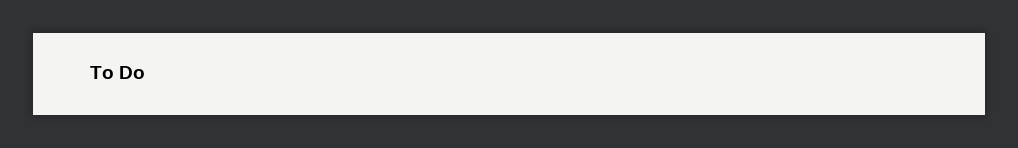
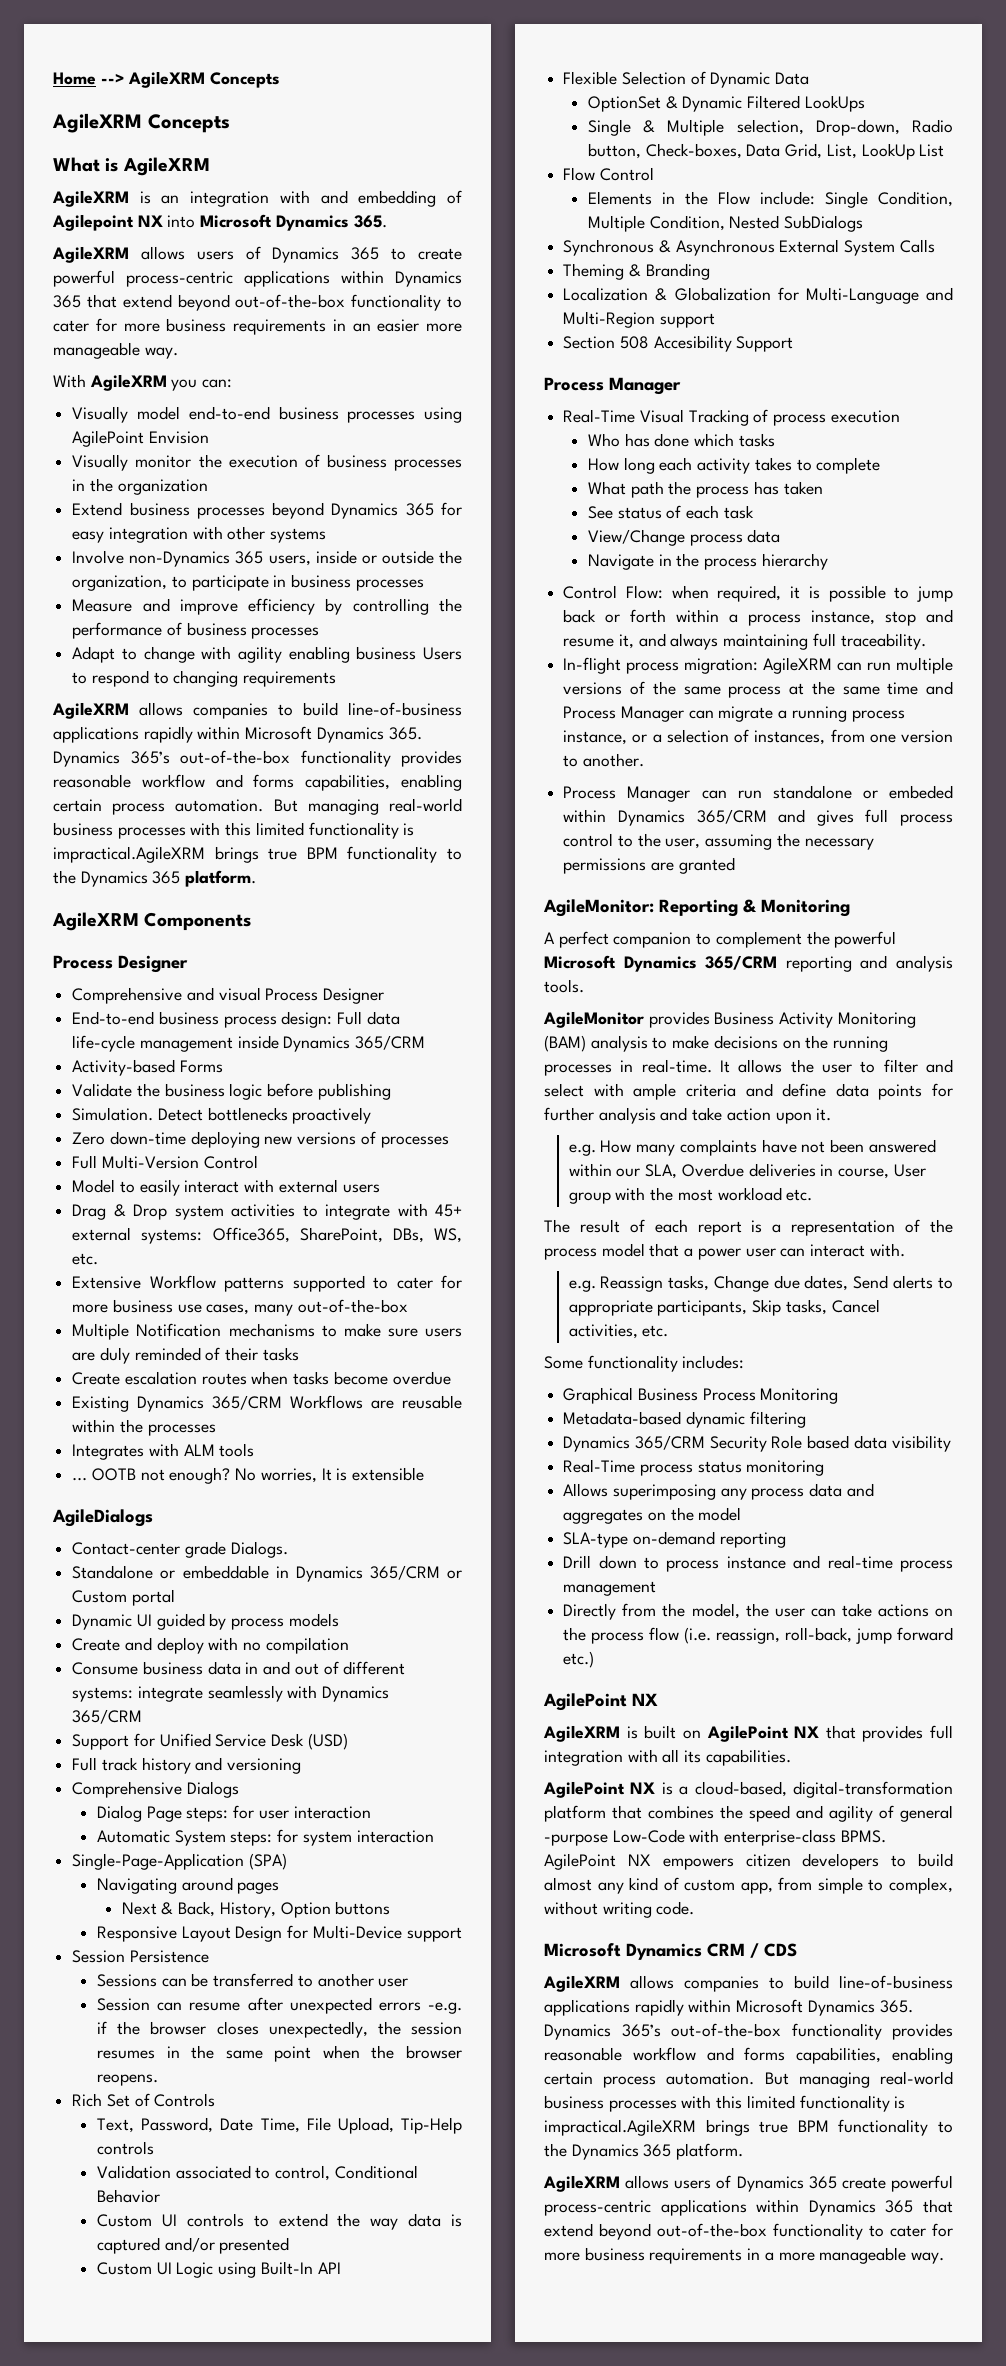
- To Do
+ Home --> AgileXRM Concepts
+ AgileXRM Concepts
+ What is AgileXRM
+ AgileXRM is an integration with and embedding of Agilepoint NX into Microsoft Dynamics 365.
+ AgileXRM allows users of Dynamics 365 to create powerful process-centric applications within Dynamics 365 that extend beyond out-of-the-box functionality to cater for more business requirements in an easier more manageable way.
+ With AgileXRM you can:
+ Visually model end-to-end business processes using AgilePoint Envision
+ Visually monitor the execution of business processes in the organization
+ Extend business processes beyond Dynamics 365 for easy integration with other systems
+ Involve non-Dynamics 365 users, inside or outside the organization, to participate in business processes
+ Measure and improve efficiency by controlling the performance of business processes
+ Adapt to change with agility enabling business Users to respond to changing requirements
+ AgileXRM allows companies to build line-of-business applications rapidly within Microsoft Dynamics 365. Dynamics 365’s out-of-the-box functionality provides reasonable workflow and forms capabilities, enabling certain process automation. But managing real-world business processes with this limited functionality is impractical.AgileXRM brings true BPM functionality to the Dynamics 365 platform.
+ AgileXRM Components
+ Process Designer
+ Comprehensive and visual Process Designer
+ End-to-end business process design: Full data life-cycle management inside Dynamics 365/CRM
+ Activity-based Forms
+ Validate the business logic before publishing
+ Simulation. Detect bottlenecks proactively
+ Zero down-time deploying new versions of processes
+ Full Multi-Version Control
+ Model to easily interact with external users
+ Drag & Drop system activities to integrate with 45+ external systems: Office365, SharePoint, DBs, WS, etc.
+ Extensive Workflow patterns supported to cater for more business use cases, many out-of-the-box
+ Multiple Notification mechanisms to make sure users are duly reminded of their tasks
+ Create escalation routes when tasks become overdue
+ Existing Dynamics 365/CRM Workflows are reusable within the processes
+ Integrates with ALM tools
+ ... OOTB not enough? No worries, It is extensible
+ AgileDialogs
+ Contact-center grade Dialogs.
+ Standalone or embeddable in Dynamics 365/CRM or Custom portal
+ Dynamic UI guided by process models
+ Create and deploy with no compilation
+ Consume business data in and out of different systems: integrate seamlessly with Dynamics 365/CRM
+ Support for Unified Service Desk (USD)
+ Full track history and versioning
+ Comprehensive Dialogs
+ Dialog Page steps: for user interaction
+ Automatic System steps: for system interaction
+ Single-Page-Application (SPA)
+ Navigating around pages
+ Next & Back, History, Option buttons
+ Responsive Layout Design for Multi-Device support
+ Session Persistence
+ Sessions can be transferred to another user
+ Session can resume after unexpected errors -e.g. if the browser closes unexpectedly, the session resumes in the same point when the browser reopens.
+ Rich Set of Controls
+ Text, Password, Date Time, File Upload, Tip-Help controls
+ Validation associated to control, Conditional Behavior
+ Custom UI controls to extend the way data is captured and/or presented
+ Custom UI Logic using Built-In API
+ Flexible Selection of Dynamic Data
+ OptionSet & Dynamic Filtered LookUps
+ Single & Multiple selection, Drop-down, Radio button, Check-boxes, Data Grid, List, LookUp List
+ Flow Control
+ Elements in the Flow include: Single Condition, Multiple Condition, Nested SubDialogs
+ Synchronous & Asynchronous External System Calls
+ Theming & Branding
+ Localization & Globalization for Multi-Language and Multi-Region support
+ Section 508 Accesibility Support
+ Process Manager
+ Real-Time Visual Tracking of process execution
+ Who has done which tasks
+ How long each activity takes to complete
+ What path the process has taken
+ See status of each task
+ View/Change process data
+ Navigate in the process hierarchy
+ Control Flow: when required, it is possible to jump back or forth within a process instance, stop and resume it, and always maintaining full traceability.
+ In-flight process migration: AgileXRM can run multiple versions of the same process at the same time and Process Manager can migrate a running process instance, or a selection of instances, from one version to another.
+ Process Manager can run standalone or embeded within Dynamics 365/CRM and gives full process control to the user, assuming the necessary permissions are granted
+ AgileMonitor: Reporting & Monitoring
+ A perfect companion to complement the powerful Microsoft Dynamics 365/CRM reporting and analysis tools.
+ AgileMonitor provides Business Activity Monitoring (BAM) analysis to make decisions on the running processes in real-time. It allows the user to filter and select with ample criteria and define data points for further analysis and take action upon it.
+ e.g. How many complaints have not been answered within our SLA, Overdue deliveries in course, User group with the most workload etc.
+ The result of each report is a representation of the process model that a power user can interact with.
+ e.g. Reassign tasks, Change due dates, Send alerts to appropriate participants, Skip tasks, Cancel activities, etc.
+ Some functionality includes:
+ Graphical Business Process Monitoring
+ Metadata-based dynamic filtering
+ Dynamics 365/CRM Security Role based data visibility
+ Real-Time process status monitoring
+ Allows superimposing any process data and aggregates on the model
+ SLA-type on-demand reporting
+ Drill down to process instance and real-time process management
+ Directly from the model, the user can take actions on the process flow (i.e. reassign, roll-back, jump forward etc.)
+ AgilePoint NX
+ AgileXRM is built on AgilePoint NX that provides full integration with all its capabilities.
+ AgilePoint NX is a cloud-based, digital-transformation platform that combines the speed and agility of general -purpose Low-Code with enterprise-class BPMS. AgilePoint NX empowers citizen developers to build almost any kind of custom app, from simple to complex, without writing code.
+ Microsoft Dynamics CRM / CDS
+ AgileXRM allows companies to build line-of-business applications rapidly within Microsoft Dynamics 365. Dynamics 365’s out-of-the-box functionality provides reasonable workflow and forms capabilities, enabling certain process automation. But managing real-world business processes with this limited functionality is impractical.AgileXRM brings true BPM functionality to the Dynamics 365 platform.
+ AgileXRM allows users of Dynamics 365 create powerful process-centric applications within Dynamics 365 that extend beyond out-of-the-box functionality to cater for more business requirements in a more manageable way.

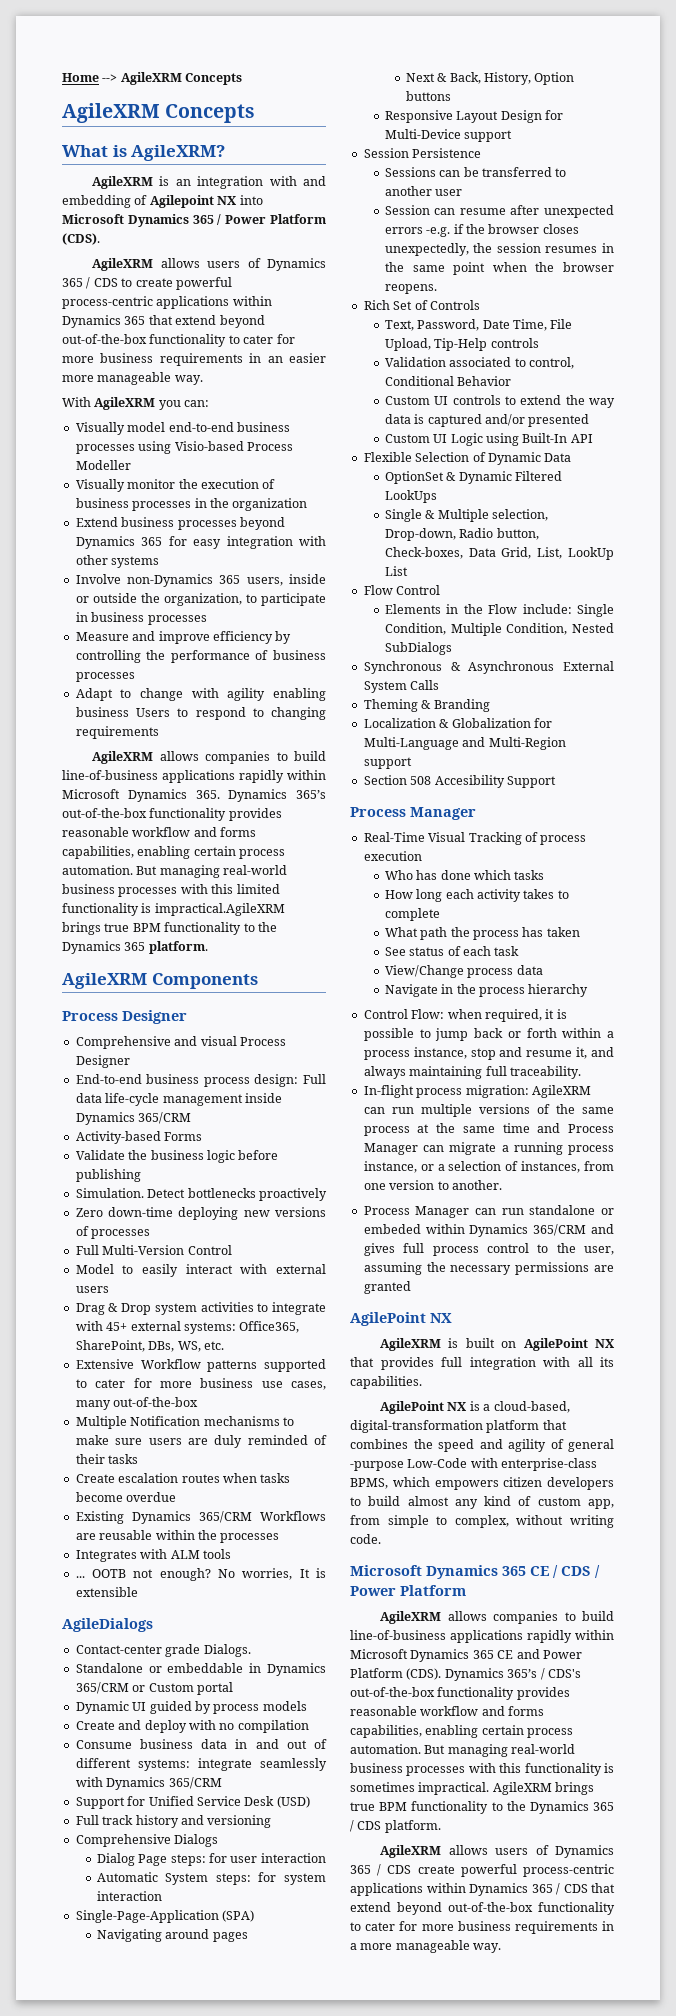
- What is AgileXRM
+ What is AgileXRM?
- AgileXRM is an integration with and embedding of Agilepoint NX into Microsoft Dynamics 365.
- AgileXRM allows users of Dynamics 365 to create powerful process-centric applications within Dynamics 365 that extend beyond out-of-the-box functionality to cater for more business requirements in an easier more manageable way.
+ AgileXRM is an integration with and embedding of Agilepoint NX into Microsoft Dynamics 365 / Power Platform (CDS).
+ AgileXRM allows users of Dynamics 365 / CDS to create powerful process-centric applications within Dynamics 365 that extend beyond out-of-the-box functionality to cater for more business requirements in an easier more manageable way.
- Visually model end-to-end business processes using AgilePoint Envision
+ Visually model end-to-end business processes using Visio-based Process Modeller
- AgileMonitor: Reporting & Monitoring
- A perfect companion to complement the powerful Microsoft Dynamics 365/CRM reporting and analysis tools.
- AgileMonitor provides Business Activity Monitoring (BAM) analysis to make decisions on the running processes in real-time. It allows the user to filter and select with ample criteria and define data points for further analysis and take action upon it.
- e.g. How many complaints have not been answered within our SLA, Overdue deliveries in course, User group with the most workload etc.
- The result of each report is a representation of the process model that a power user can interact with.
- e.g. Reassign tasks, Change due dates, Send alerts to appropriate participants, Skip tasks, Cancel activities, etc.
- Some functionality includes:
- Graphical Business Process Monitoring
- Metadata-based dynamic filtering
- Dynamics 365/CRM Security Role based data visibility
- Real-Time process status monitoring
- Allows superimposing any process data and aggregates on the model
- SLA-type on-demand reporting
- Drill down to process instance and real-time process management
- Directly from the model, the user can take actions on the process flow (i.e. reassign, roll-back, jump forward etc.)
- AgilePoint NX is a cloud-based, digital-transformation platform that combines the speed and agility of general -purpose Low-Code with enterprise-class BPMS. AgilePoint NX empowers citizen developers to build almost any kind of custom app, from simple to complex, without writing code.
+ AgilePoint NX is a cloud-based, digital-transformation platform that combines the speed and agility of general -purpose Low-Code with enterprise-class BPMS, which empowers citizen developers to build almost any kind of custom app, from simple to complex, without writing code.
- Microsoft Dynamics CRM / CDS
- AgileXRM allows companies to build line-of-business applications rapidly within Microsoft Dynamics 365. Dynamics 365’s out-of-the-box functionality provides reasonable workflow and forms capabilities, enabling certain process automation. But managing real-world business processes with this limited functionality is impractical.AgileXRM brings true BPM functionality to the Dynamics 365 platform.
+ Microsoft Dynamics 365 CE / CDS / Power Platform
+ AgileXRM allows companies to build line-of-business applications rapidly within Microsoft Dynamics 365 CE and Power Platform (CDS). Dynamics 365’s / CDS's out-of-the-box functionality provides reasonable workflow and forms capabilities, enabling certain process automation. But managing real-world business processes with this functionality is sometimes impractical. AgileXRM brings true BPM functionality to the Dynamics 365 / CDS platform.
- AgileXRM allows users of Dynamics 365 create powerful process-centric applications within Dynamics 365 that extend beyond out-of-the-box functionality to cater for more business requirements in a more manageable way.
+ AgileXRM allows users of Dynamics 365 / CDS create powerful process-centric applications within Dynamics 365 / CDS that extend beyond out-of-the-box functionality to cater for more business requirements in a more manageable way.

